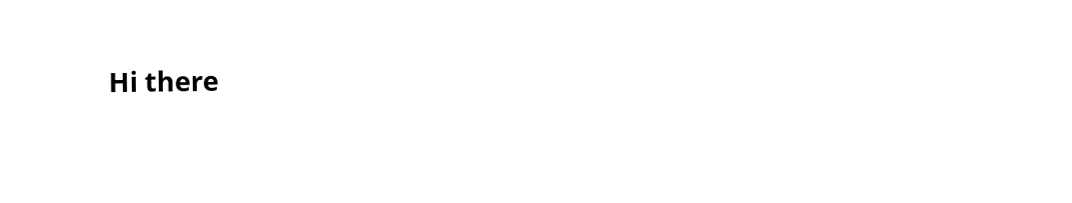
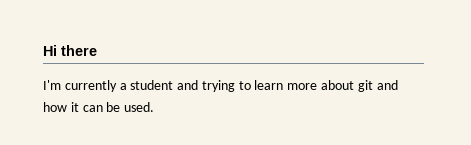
+ I'm currently a student and trying to learn more about git and how it can be used.

